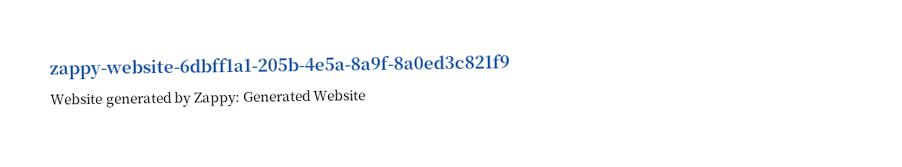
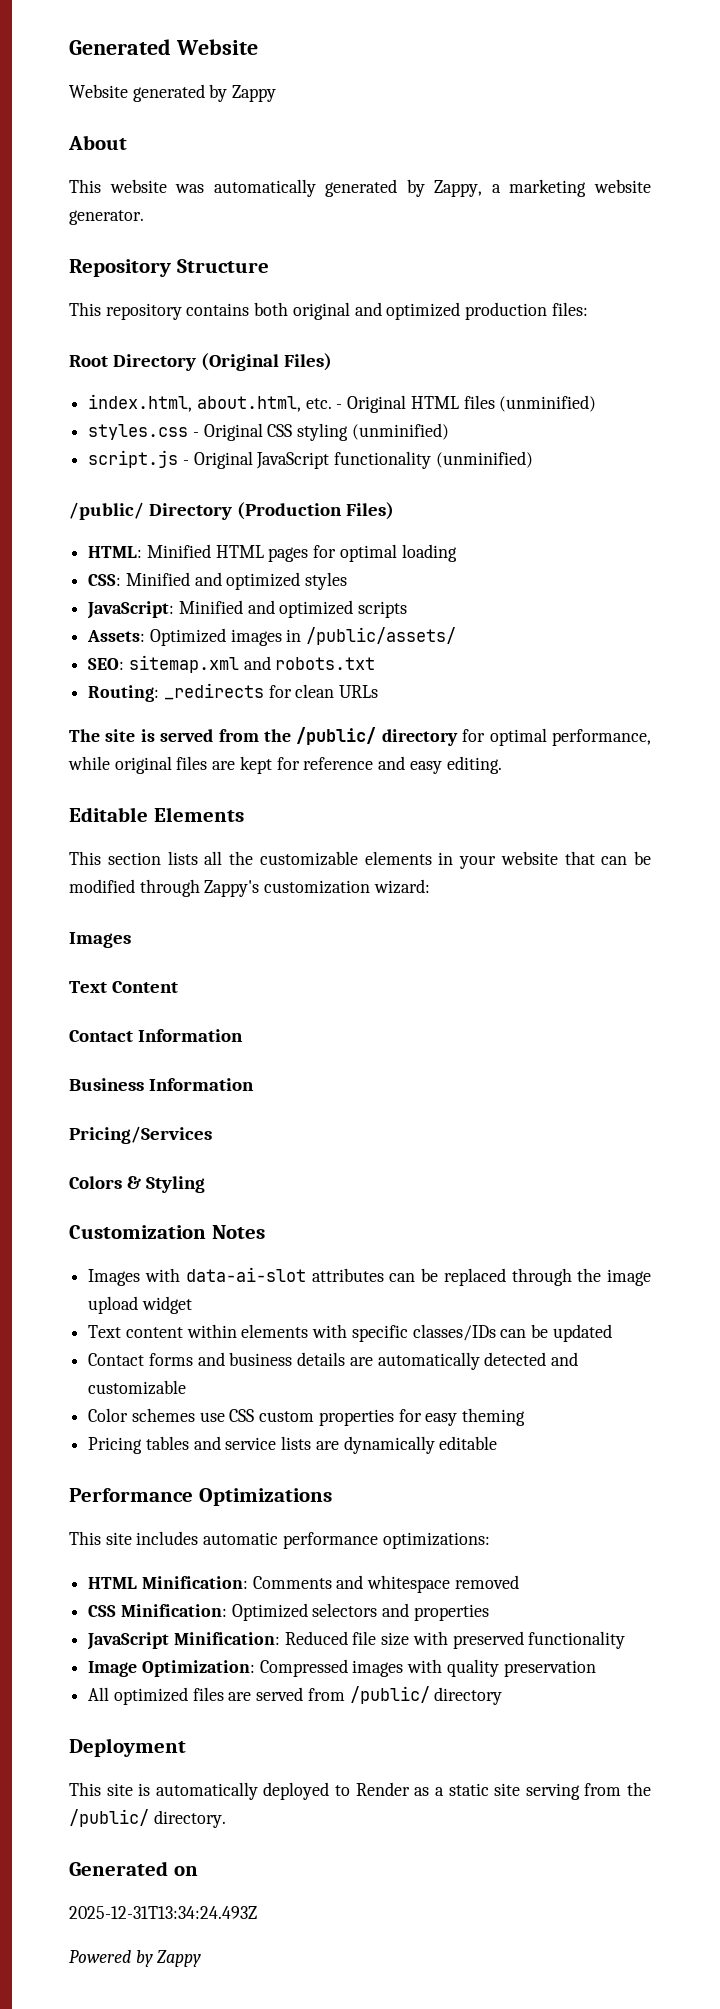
- zappy-website-6dbff1a1-205b-4e5a-8a9f-8a0ed3c821f9
+ Generated Website
- Website generated by Zappy: Generated Website
+ Website generated by Zappy
+ About
+ This website was automatically generated by Zappy, a marketing website generator.
+ Repository Structure
+ This repository contains both original and optimized production files:
+ Root Directory (Original Files)
+ index.html, about.html, etc. - Original HTML files (unminified)
+ styles.css - Original CSS styling (unminified)
+ script.js - Original JavaScript functionality (unminified)
+ /public/ Directory (Production Files)
+ HTML: Minified HTML pages for optimal loading
+ CSS: Minified and optimized styles
+ JavaScript: Minified and optimized scripts
+ Assets: Optimized images in /public/assets/
+ SEO: sitemap.xml and robots.txt
+ Routing: _redirects for clean URLs
+ The site is served from the /public/ directory for optimal performance, while original files are kept for reference and easy editing.
+ Editable Elements
+ This section lists all the customizable elements in your website that can be modified through Zappy's customization wizard:
+ Images
+ Text Content
+ Contact Information
+ Business Information
+ Pricing/Services
+ Colors & Styling
+ Customization Notes
+ Images with data-ai-slot attributes can be replaced through the image upload widget
+ Text content within elements with specific classes/IDs can be updated
+ Contact forms and business details are automatically detected and customizable
+ Color schemes use CSS custom properties for easy theming
+ Pricing tables and service lists are dynamically editable
+ Performance Optimizations
+ This site includes automatic performance optimizations:
+ HTML Minification: Comments and whitespace removed
+ CSS Minification: Optimized selectors and properties
+ JavaScript Minification: Reduced file size with preserved functionality
+ Image Optimization: Compressed images with quality preservation
+ All optimized files are served from /public/ directory
+ Deployment
+ This site is automatically deployed to Render as a static site serving from the /public/ directory.
+ Generated on
+ 2025-12-31T13:34:24.493Z
+ Powered by Zappy

